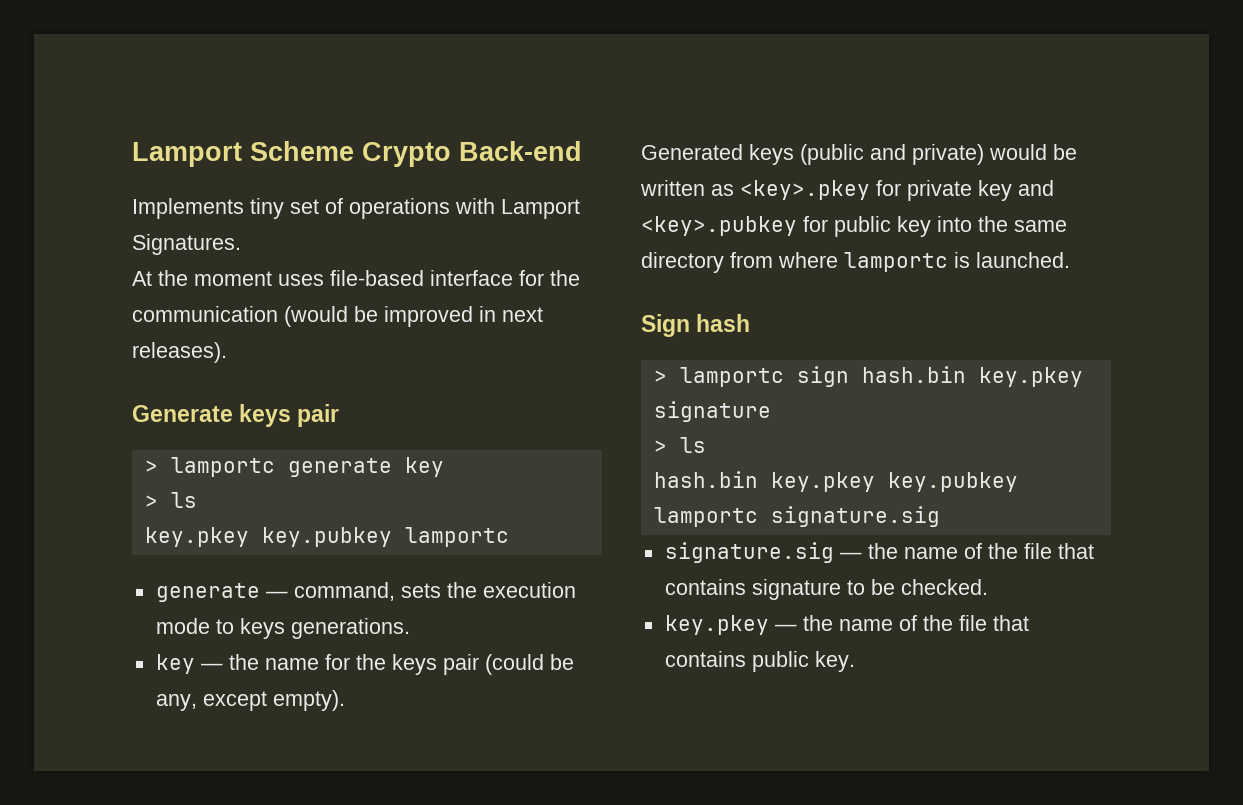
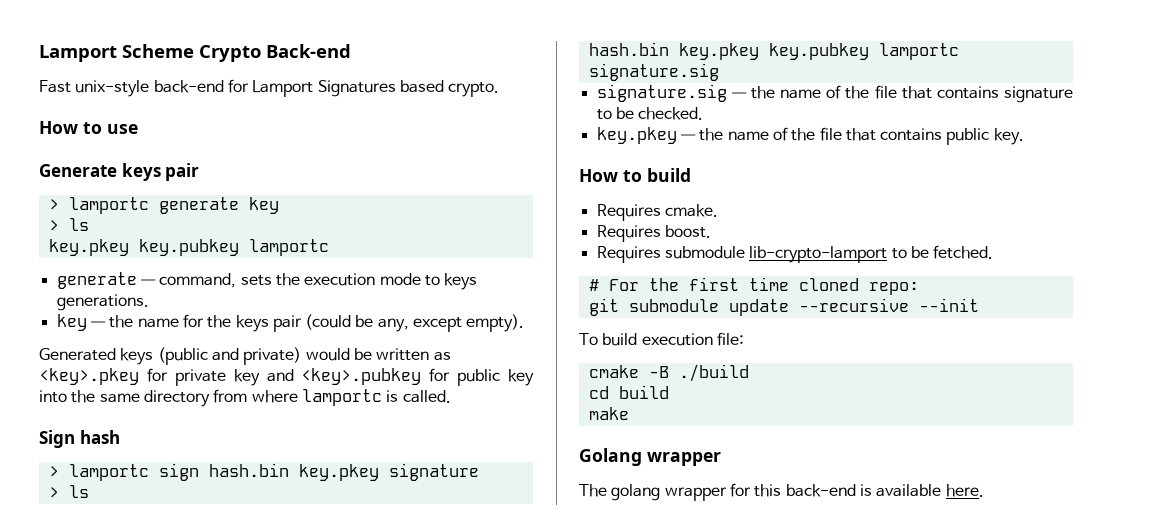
- Implements tiny set of operations with Lamport Signatures.
- At the moment uses file-based interface for the communication (would be improved in next releases).
+ Fast unix-style back-end for Lamport Signatures based crypto.
+ How to use
- Generated keys (public and private) would be written as <key>.pkey for private key and <key>.pubkey for public key into the same directory from where lamportc is launched.
+ Generated keys (public and private) would be written as <key>.pkey for private key and <key>.pubkey for public key into the same directory from where lamportc is called.
+ How to build
+ Requires cmake.
+ Requires boost.
+ Requires submodule lib-crypto-lamport to be fetched.
+ # For the first time cloned repo:
+ git submodule update --recursive --init
+ To build execution file:
+ cmake -B ./build
+ cd build
+ make
+ Golang wrapper
+ The golang wrapper for this back-end is available here.

